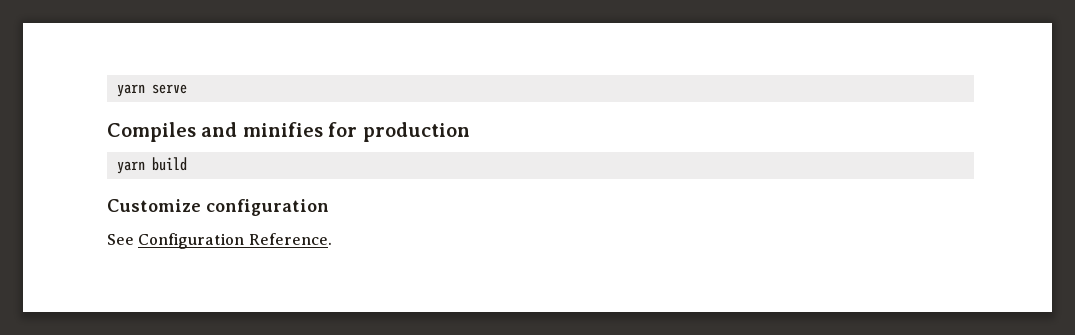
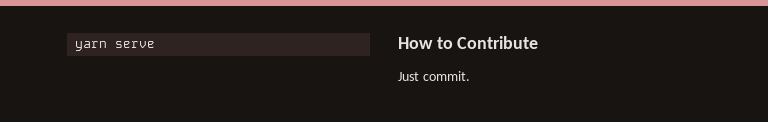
- Compiles and minifies for production
- yarn build
- Customize configuration
- See Configuration Reference.
+ How to Contribute
+ Just commit.

